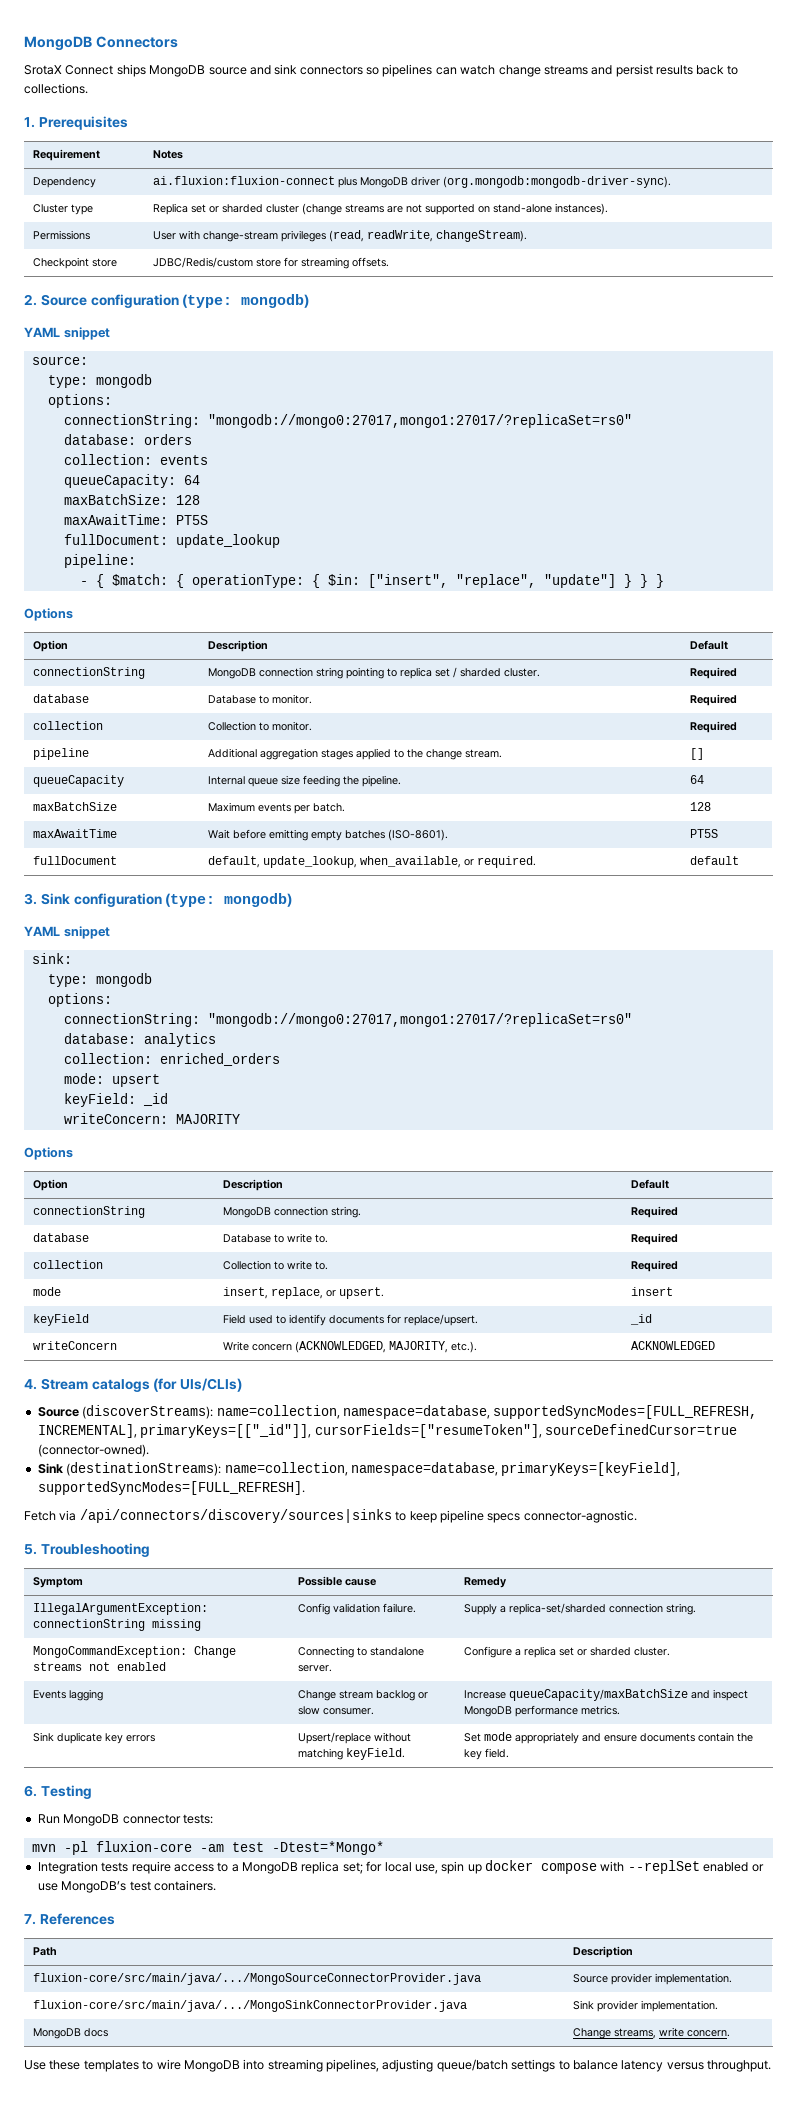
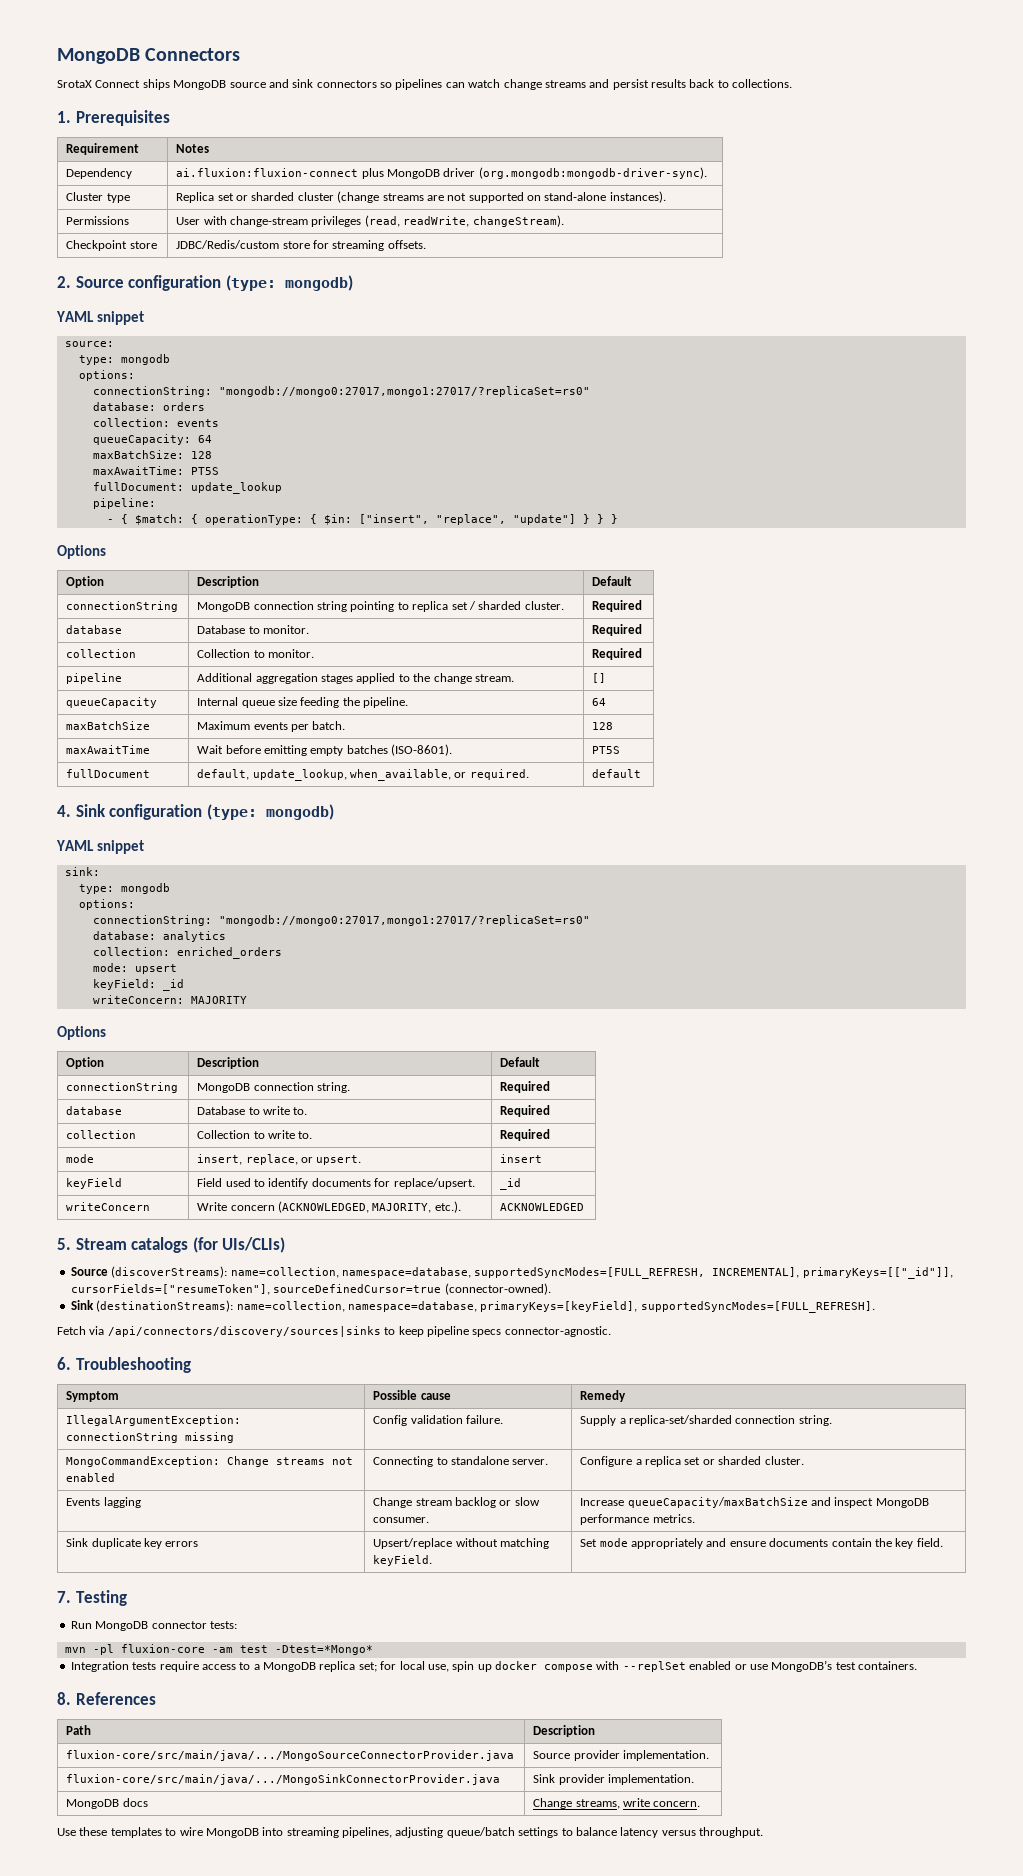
- 3. Sink configuration (type: mongodb)
+ 4. Sink configuration (type: mongodb)
- 4. Stream catalogs (for UIs/CLIs)
+ 5. Stream catalogs (for UIs/CLIs)
- 5. Troubleshooting
+ 6. Troubleshooting
- 6. Testing
+ 7. Testing
- 7. References
+ 8. References

